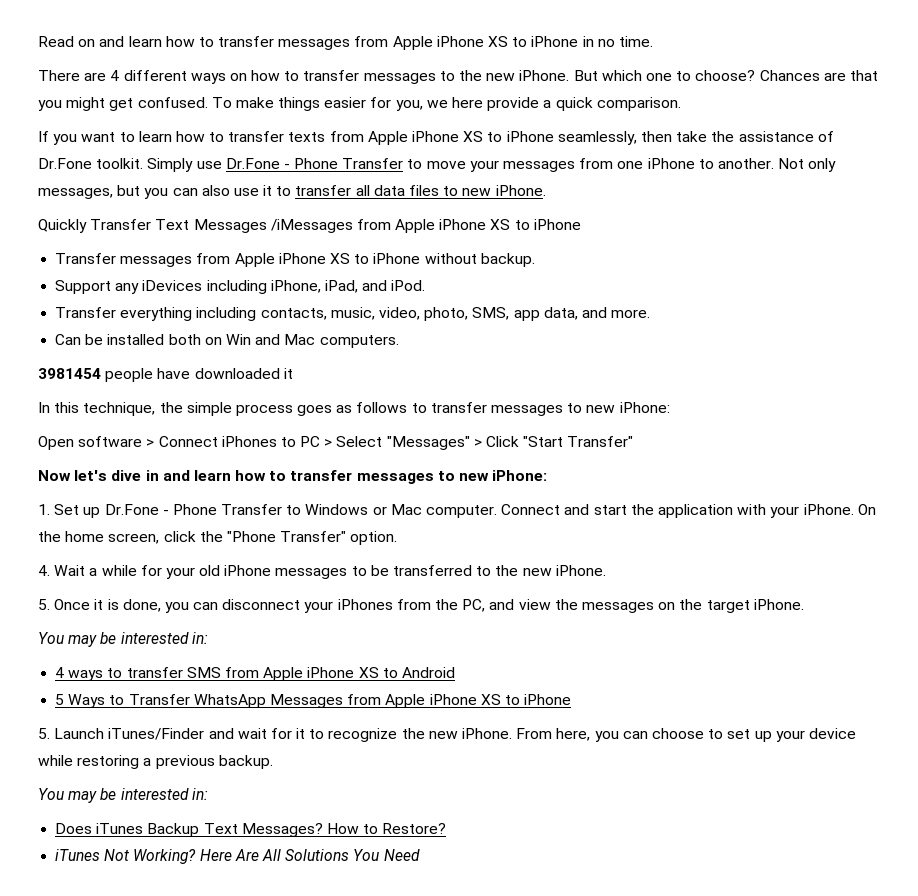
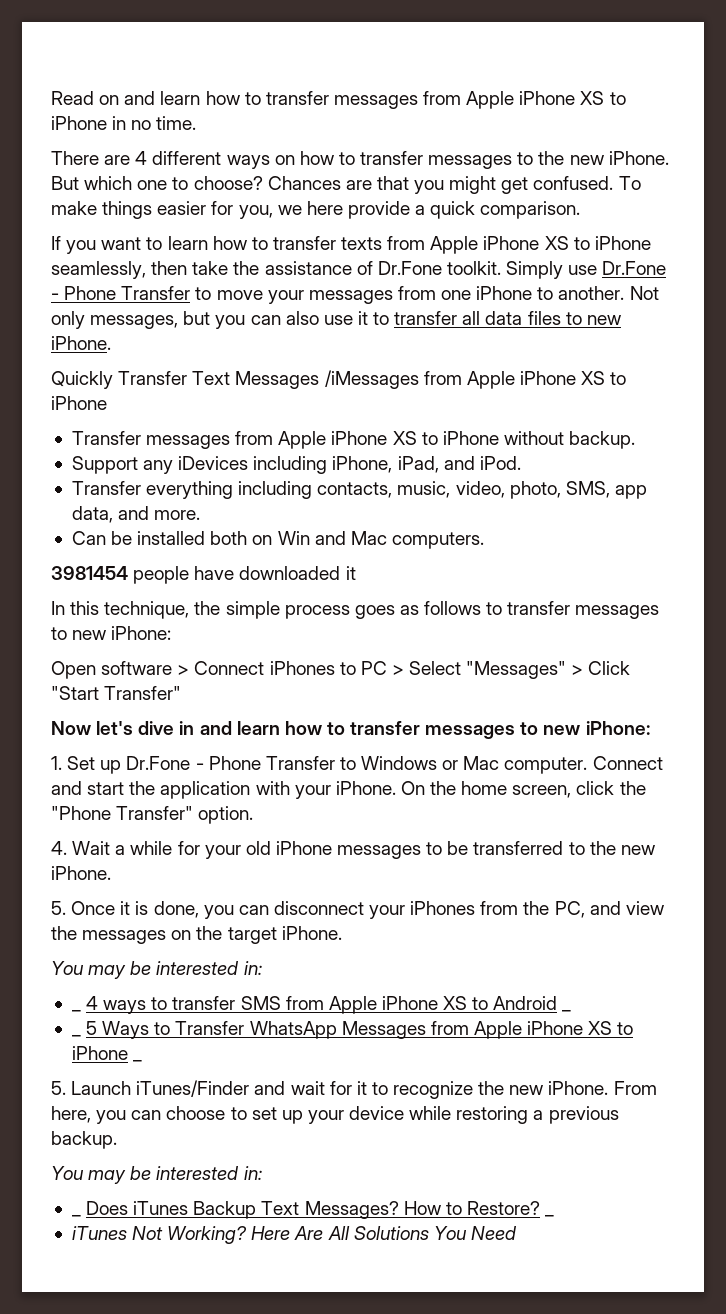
- 4 ways to transfer SMS from Apple iPhone XS to Android
- 5 Ways to Transfer WhatsApp Messages from Apple iPhone XS to iPhone
+ _ 4 ways to transfer SMS from Apple iPhone XS to Android _
+ _ 5 Ways to Transfer WhatsApp Messages from Apple iPhone XS to iPhone _
- Does iTunes Backup Text Messages?
+ _ Does iTunes Backup Text Messages?
- How to Restore?
+ How to Restore? _

